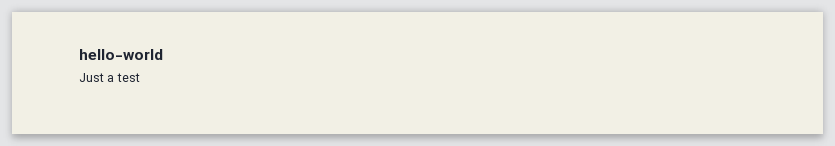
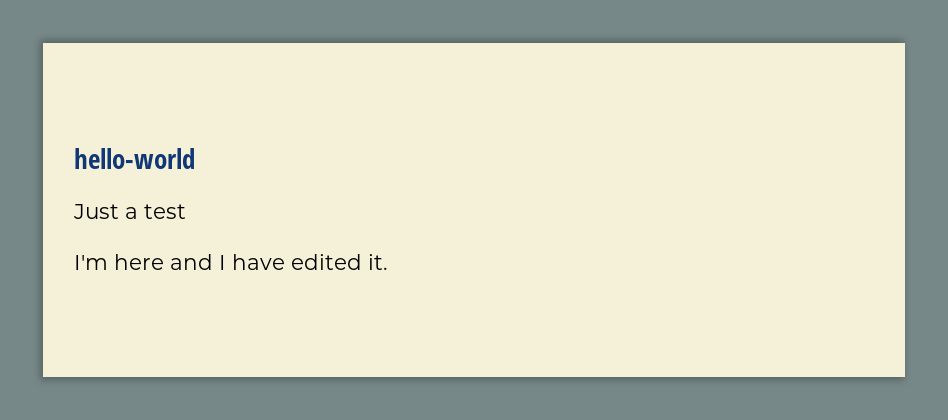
+ I'm here and I have edited it.

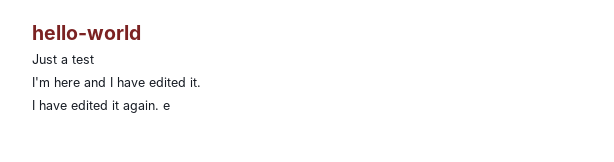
+ I have edited it again. e

